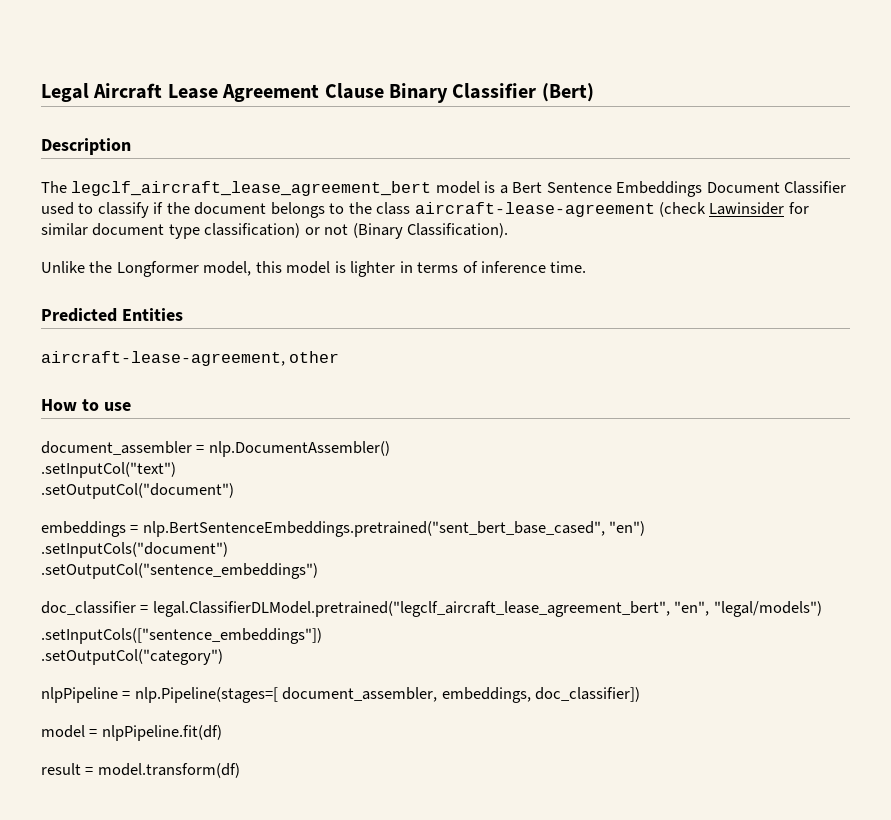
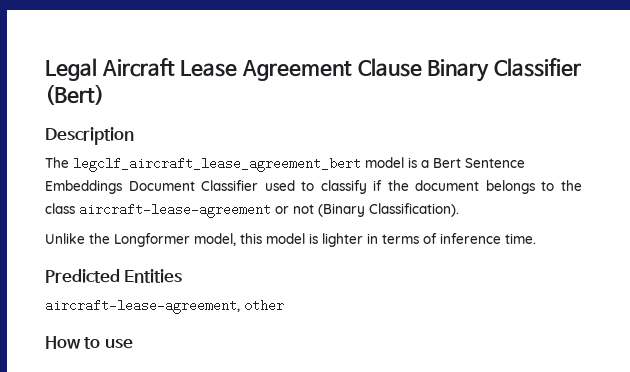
- The legclf_aircraft_lease_agreement_bert model is a Bert Sentence Embeddings Document Classifier used to classify if the document belongs to the class aircraft-lease-agreement (check Lawinsider for similar document type classification) or not (Binary Classification).
+ The legclf_aircraft_lease_agreement_bert model is a Bert Sentence Embeddings Document Classifier used to classify if the document belongs to the class aircraft-lease-agreement or not (Binary Classification).
- document_assembler = nlp.DocumentAssembler()
- .setInputCol("text")
- .setOutputCol("document")
- embeddings = nlp.BertSentenceEmbeddings.pretrained("sent_bert_base_cased", "en")
- .setInputCols("document")
- .setOutputCol("sentence_embeddings")
- doc_classifier = legal.ClassifierDLModel.pretrained("legclf_aircraft_lease_agreement_bert", "en", "legal/models")
- .setInputCols(["sentence_embeddings"])
- .setOutputCol("category")
- nlpPipeline = nlp.Pipeline(stages=[ document_assembler, embeddings, doc_classifier])
- model = nlpPipeline.fit(df)
- result = model.transform(df)

